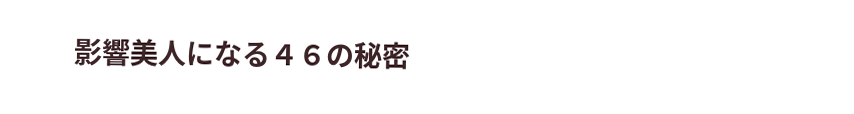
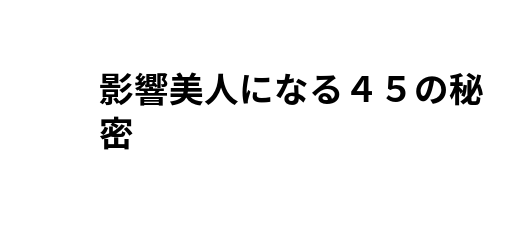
- 影響美人になる４６の秘密
+ 影響美人になる４５の秘密

